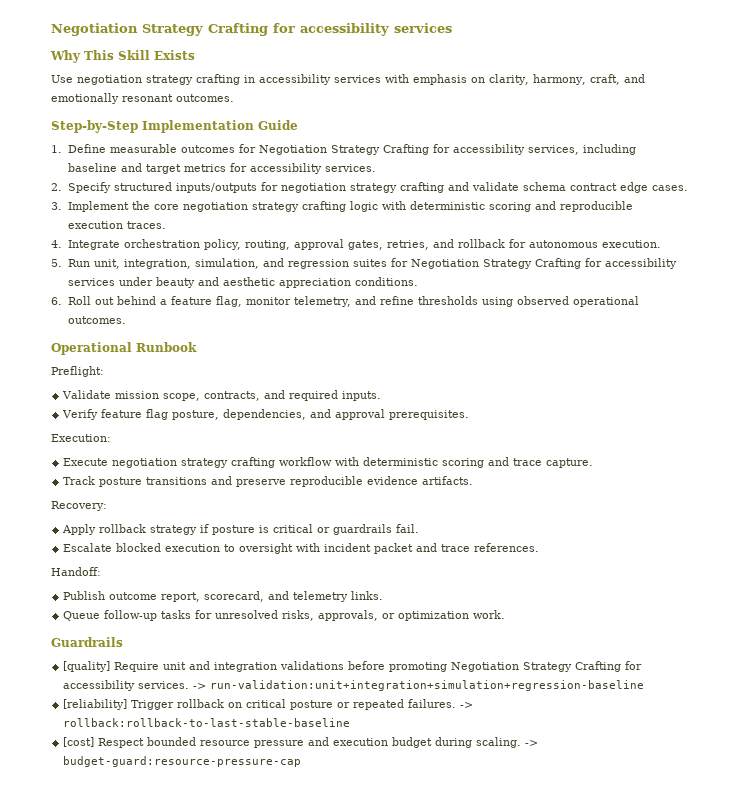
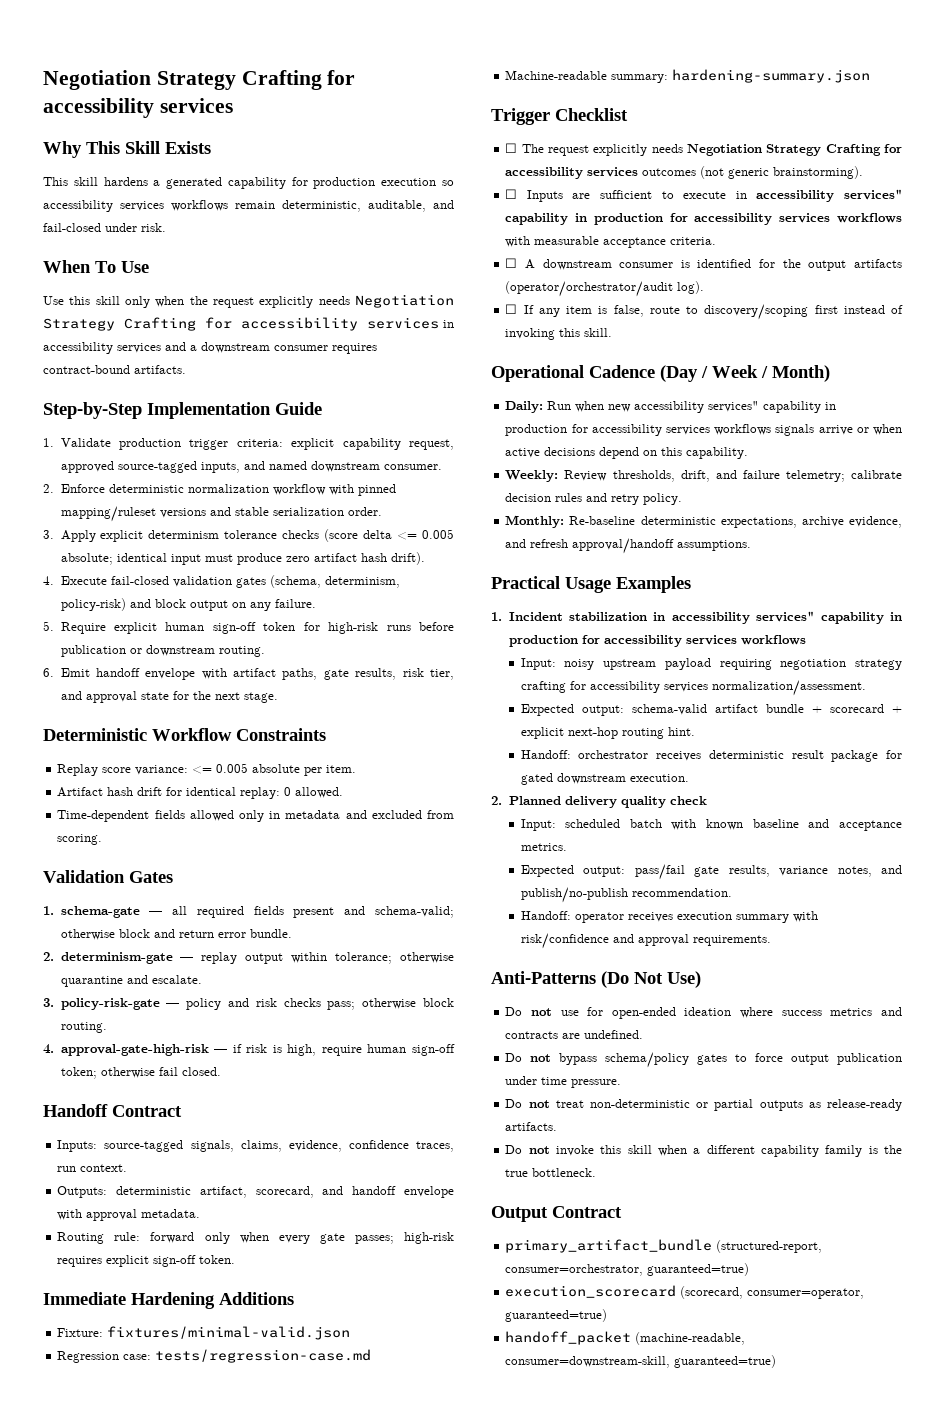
- Use negotiation strategy crafting in accessibility services with emphasis on clarity, harmony, craft, and emotionally resonant outcomes.
+ This skill hardens a generated capability for production execution so accessibility services workflows remain deterministic, auditable, and fail-closed under risk.
+ When To Use
+ Use this skill only when the request explicitly needs Negotiation Strategy Crafting for accessibility services in accessibility services and a downstream consumer requires contract-bound artifacts.
  Step-by-Step Implementation Guide
- 1. Define measurable outcomes for Negotiation Strategy Crafting for accessibility services, including baseline and target metrics for accessibility services.
- 2. Specify structured inputs/outputs for negotiation strategy crafting and validate schema contract edge cases.
- 3. Implement the core negotiation strategy crafting logic with deterministic scoring and reproducible execution traces.
- 4. Integrate orchestration policy, routing, approval gates, retries, and rollback for autonomous execution.
- 5. Run unit, integration, simulation, and regression suites for Negotiation Strategy Crafting for accessibility services under beauty and aesthetic appreciation conditions.
- 6. Roll out behind a feature flag, monitor telemetry, and refine thresholds using observed operational outcomes.
- Operational Runbook
- Preflight:
- Validate mission scope, contracts, and required inputs.
- Verify feature flag posture, dependencies, and approval prerequisites.
- Execution:
- Execute negotiation strategy crafting workflow with deterministic scoring and trace capture.
- Track posture transitions and preserve reproducible evidence artifacts.
- Recovery:
- Apply rollback strategy if posture is critical or guardrails fail.
- Escalate blocked execution to oversight with incident packet and trace references.
- Handoff:
- Publish outcome report, scorecard, and telemetry links.
- Queue follow-up tasks for unresolved risks, approvals, or optimization work.
- Guardrails
- [quality] Require unit and integration validations before promoting Negotiation Strategy Crafting for accessibility services. -> run-validation:unit+integration+simulation+regression-baseline
- [reliability] Trigger rollback on critical posture or repeated failures. -> rollback:rollback-to-last-stable-baseline
- [cost] Respect bounded resource pressure and execution budget during scaling. -> budget-guard:resource-pressure-cap
+ 1. Validate production trigger criteria: explicit capability request, approved source-tagged inputs, and named downstream consumer.
+ 2. Enforce deterministic normalization workflow with pinned mapping/ruleset versions and stable serialization order.
+ 3. Apply explicit determinism tolerance checks (score delta <= 0.005 absolute; identical input must produce zero artifact hash drift).
+ 4. Execute fail-closed validation gates (schema, determinism, policy-risk) and block output on any failure.
+ 5. Require explicit human sign-off token for high-risk runs before publication or downstream routing.
+ 6. Emit handoff envelope with artifact paths, gate results, risk tier, and approval state for the next stage.
+ Deterministic Workflow Constraints
+ Replay score variance: <= 0.005 absolute per item.
+ Artifact hash drift for identical replay: 0 allowed.
+ Time-dependent fields allowed only in metadata and excluded from scoring.
+ Validation Gates
+ 1. schema-gate — all required fields present and schema-valid; otherwise block and return error bundle.
+ 2. determinism-gate — replay output within tolerance; otherwise quarantine and escalate.
+ 3. policy-risk-gate — policy and risk checks pass; otherwise block routing.
+ 4. approval-gate-high-risk — if risk is high, require human sign-off token; otherwise fail closed.
+ Handoff Contract
+ Inputs: source-tagged signals, claims, evidence, confidence traces, run context.
+ Outputs: deterministic artifact, scorecard, and handoff envelope with approval metadata.
+ Routing rule: forward only when every gate passes; high-risk requires explicit sign-off token.
+ Immediate Hardening Additions
+ Fixture: fixtures/minimal-valid.json
+ Regression case: tests/regression-case.md
+ Machine-readable summary: hardening-summary.json
+ Trigger Checklist
+ ☐ The request explicitly needs Negotiation Strategy Crafting for accessibility services outcomes (not generic brainstorming).
+ ☐ Inputs are sufficient to execute in accessibility services" capability in production for accessibility services workflows with measurable acceptance criteria.
+ ☐ A downstream consumer is identified for the output artifacts (operator/orchestrator/audit log).
+ ☐ If any item is false, route to discovery/scoping first instead of invoking this skill.
+ Operational Cadence (Day / Week / Month)
+ Daily: Run when new accessibility services" capability in production for accessibility services workflows signals arrive or when active decisions depend on this capability.
+ Weekly: Review thresholds, drift, and failure telemetry; calibrate decision rules and retry policy.
+ Monthly: Re-baseline deterministic expectations, archive evidence, and refresh approval/handoff assumptions.
+ Practical Usage Examples
+ 1. Incident stabilization in accessibility services" capability in production for accessibility services workflows
+ Input: noisy upstream payload requiring negotiation strategy crafting for accessibility services normalization/assessment.
+ Expected output: schema-valid artifact bundle + scorecard + explicit next-hop routing hint.
+ Handoff: orchestrator receives deterministic result package for gated downstream execution.
+ 2. Planned delivery quality check
+ Input: scheduled batch with known baseline and acceptance metrics.
+ Expected output: pass/fail gate results, variance notes, and publish/no-publish recommendation.
+ Handoff: operator receives execution summary with risk/confidence and approval requirements.
+ Anti-Patterns (Do Not Use)
+ Do not use for open-ended ideation where success metrics and contracts are undefined.
+ Do not bypass schema/policy gates to force output publication under time pressure.
+ Do not treat non-deterministic or partial outputs as release-ready artifacts.
+ Do not invoke this skill when a different capability family is the true bottleneck.
+ Output Contract
+ primary_artifact_bundle (structured-report, consumer=orchestrator, guaranteed=true)
+ execution_scorecard (scorecard, consumer=operator, guaranteed=true)
+ handoff_packet (machine-readable, consumer=downstream-skill, guaranteed=true)

